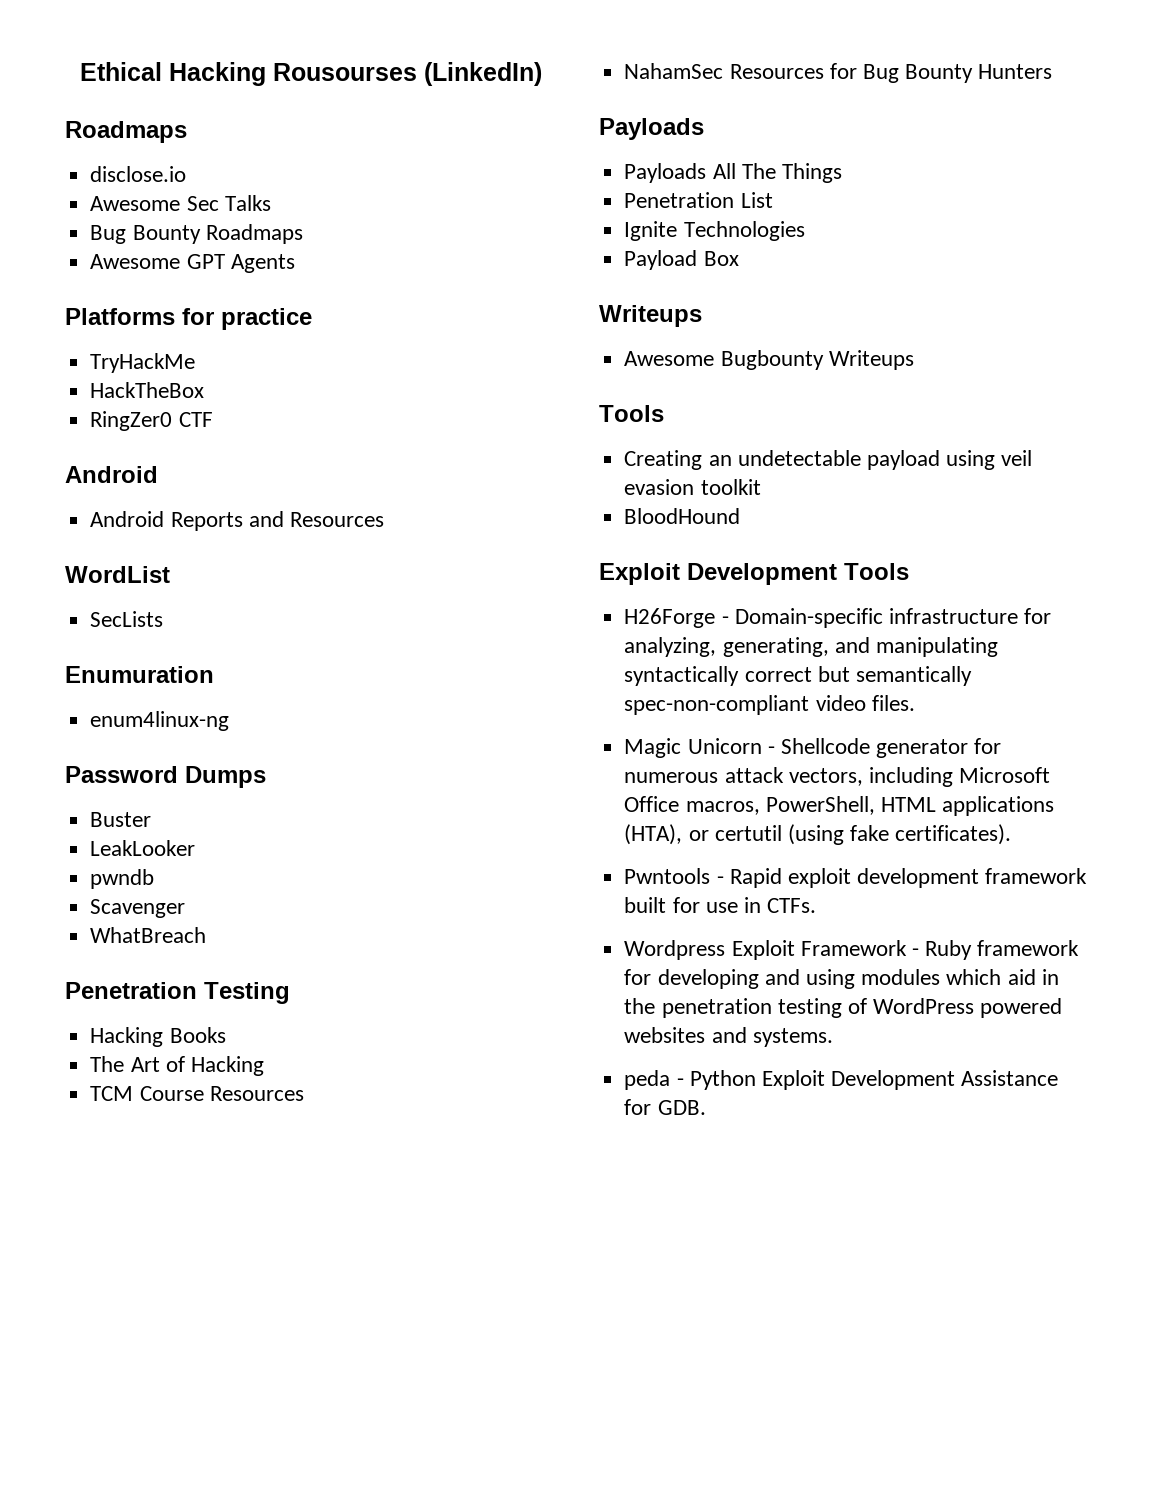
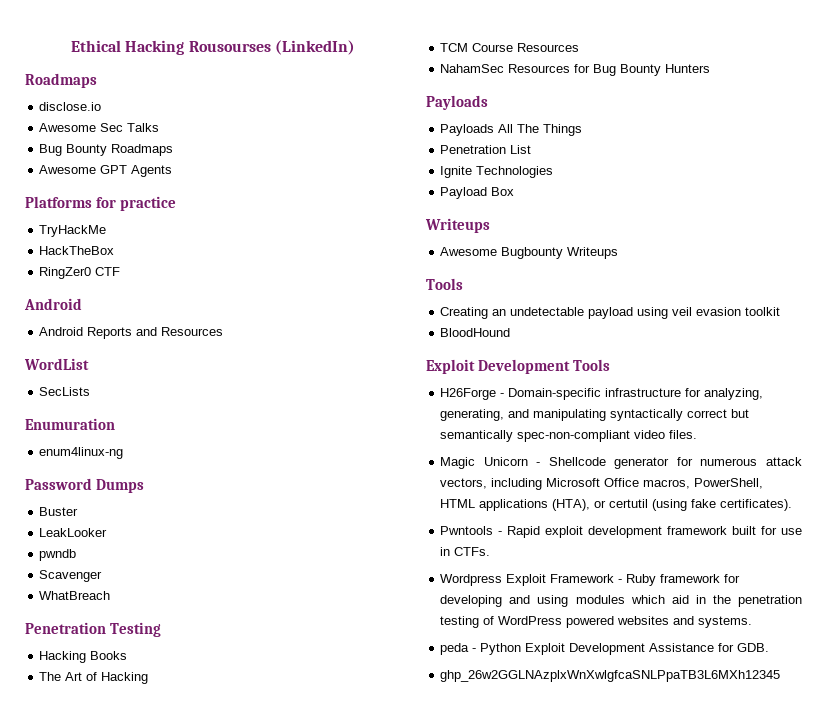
+ 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12345

